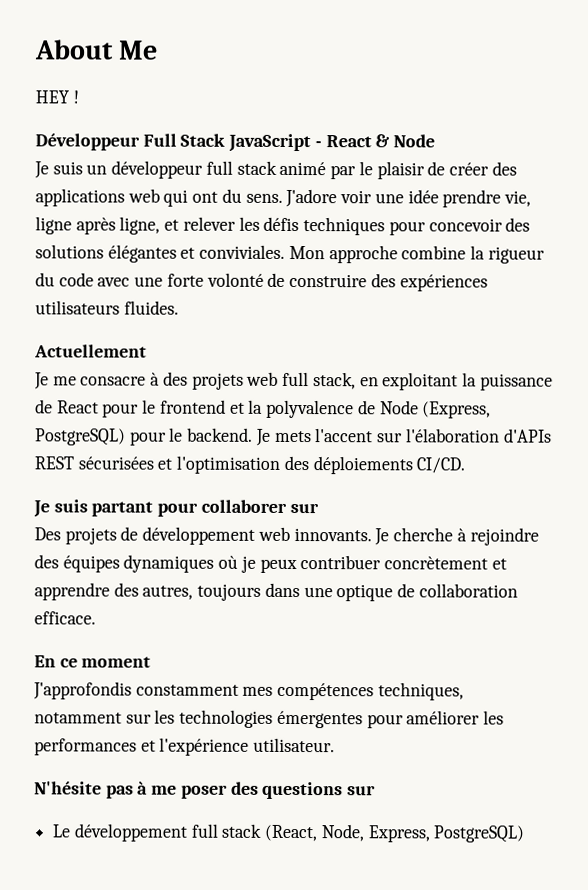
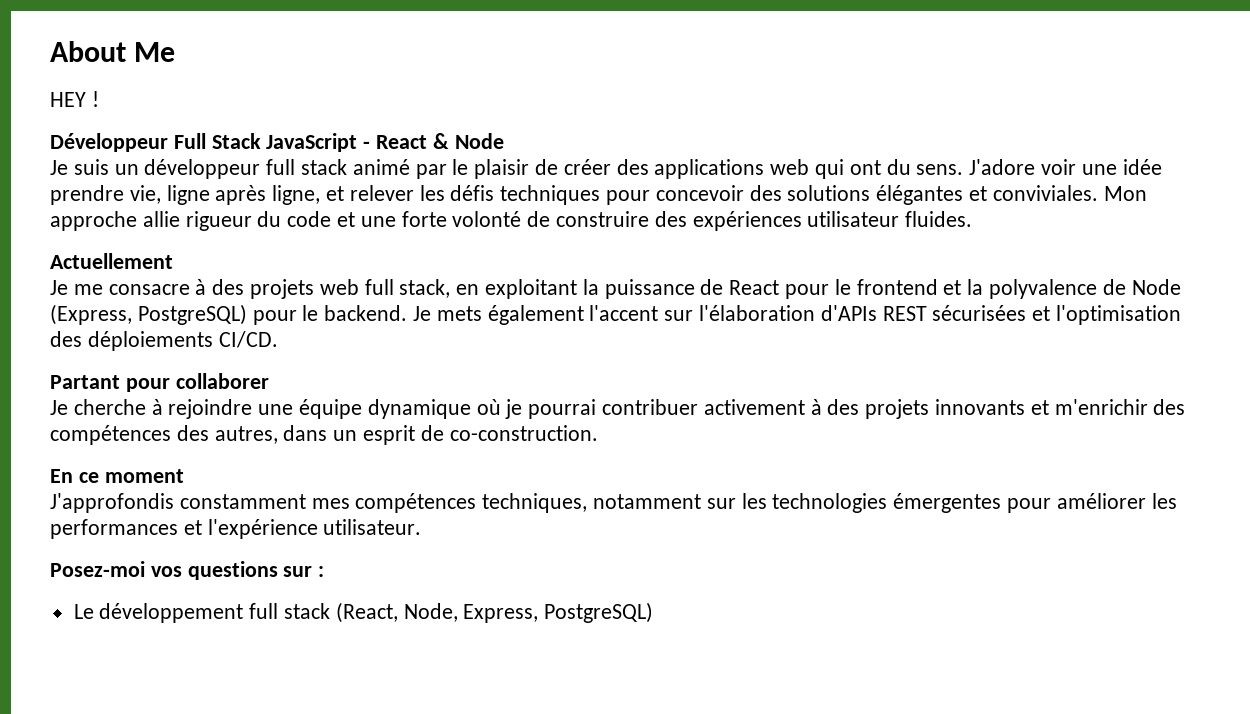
- Mon approche combine la rigueur du code avec une forte volonté de construire des expériences utilisateurs fluides.
+ Mon approche allie rigueur du code et une forte volonté de construire des expériences utilisateur fluides.
- Je mets l'accent sur l'élaboration d'APIs REST sécurisées et l'optimisation des déploiements CI/CD.
+ Je mets également l'accent sur l'élaboration d'APIs REST sécurisées et l'optimisation des déploiements CI/CD.
- Je suis partant pour collaborer sur
- Des projets de développement web innovants. Je cherche à rejoindre des équipes dynamiques où je peux contribuer concrètement et apprendre des autres, toujours dans une optique de collaboration efficace.
+ Partant pour collaborer
+ Je cherche à rejoindre une équipe dynamique où je pourrai contribuer activement à des projets innovants et m'enrichir des compétences des autres, dans un esprit de co-construction.
- N'hésite pas à me poser des questions sur
+ Posez-moi vos questions sur :

